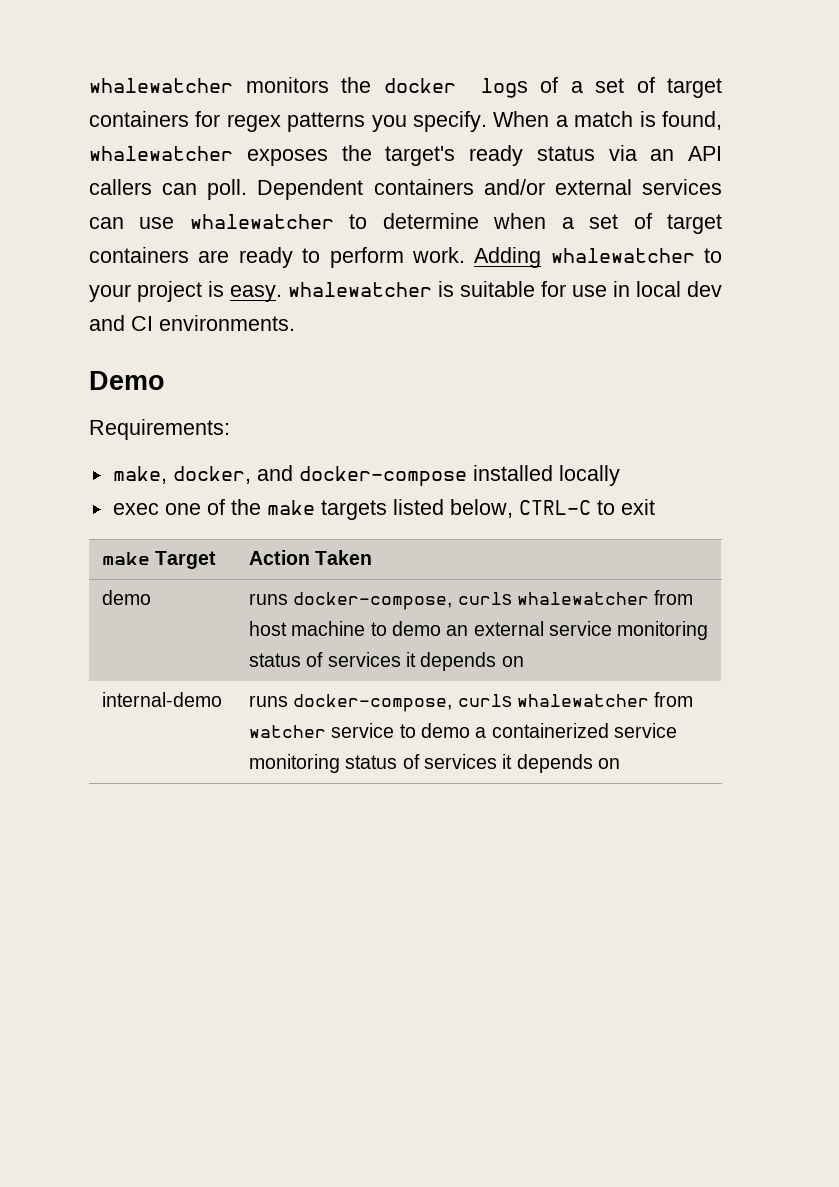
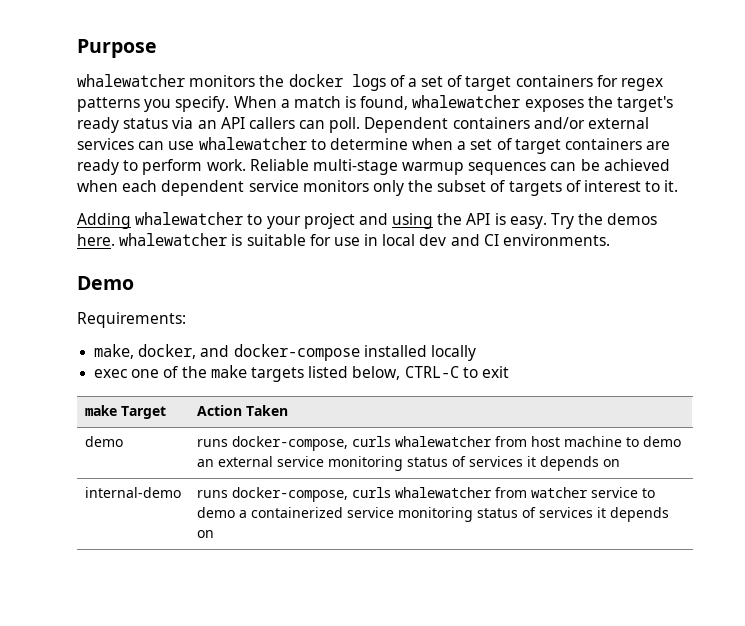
+ Purpose
- Dependent containers and/or external services can use whalewatcher to determine when a set of target containers are ready to perform work. Adding whalewatcher to your project is easy. whalewatcher is suitable for use in local dev and CI environments.
+ Dependent containers and/or external services can use whalewatcher to determine when a set of target containers are ready to perform work. Reliable multi-stage warmup sequences can be achieved when each dependent service monitors only the subset of targets of interest to it.
+ Adding whalewatcher to your project and using the API is easy. Try the demos here. whalewatcher is suitable for use in local dev and CI environments.

